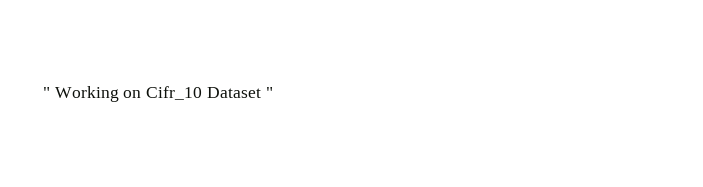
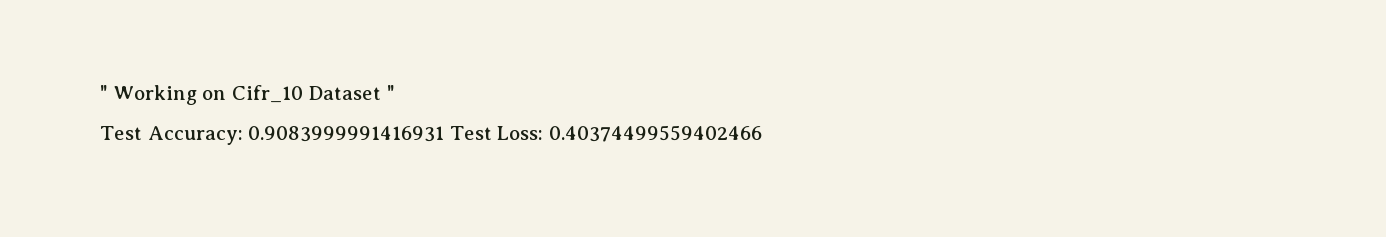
+ Test Accuracy: 0.9083999991416931 Test Loss: 0.40374499559402466

